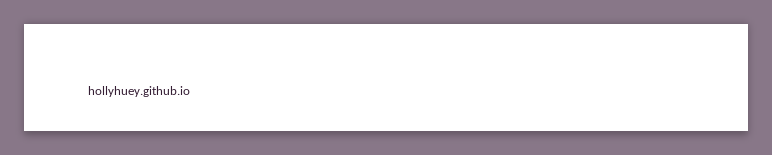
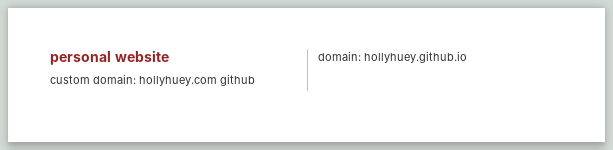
- hollyhuey.github.io
+ personal website
+ custom domain: hollyhuey.com github domain: hollyhuey.github.io

